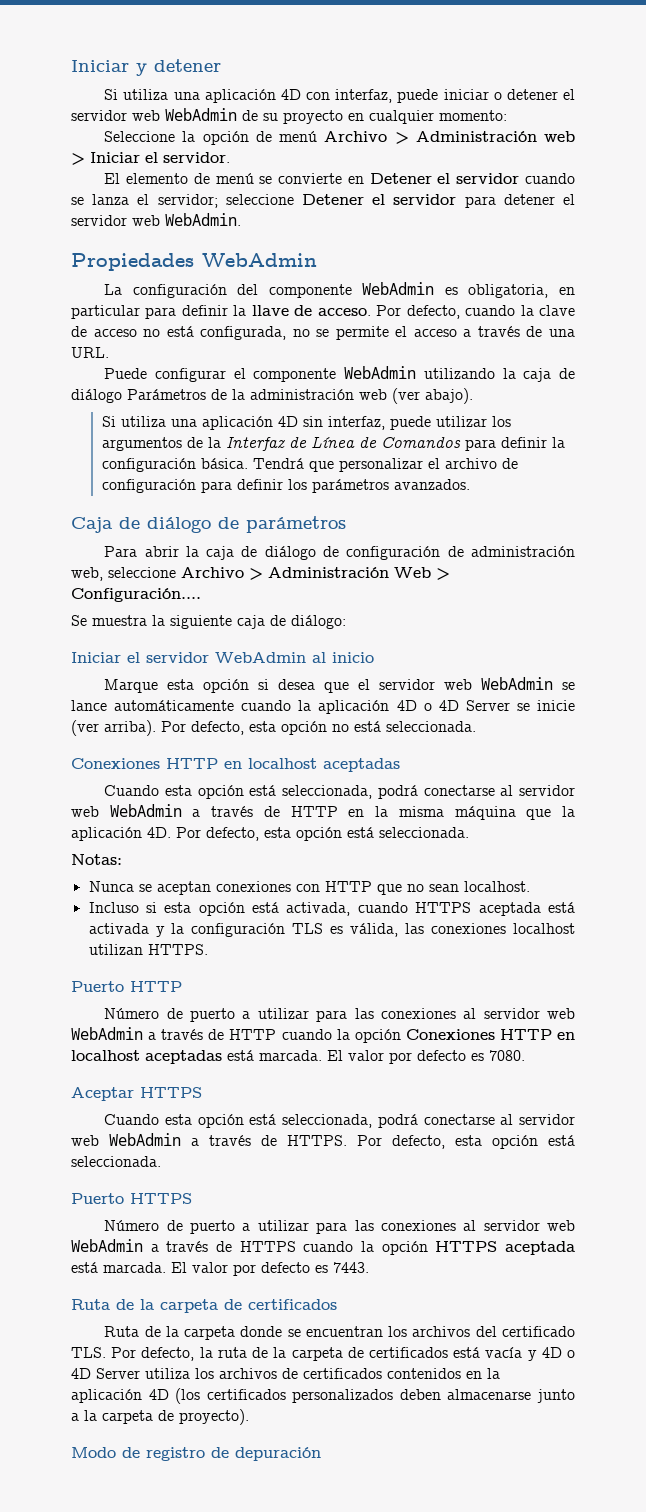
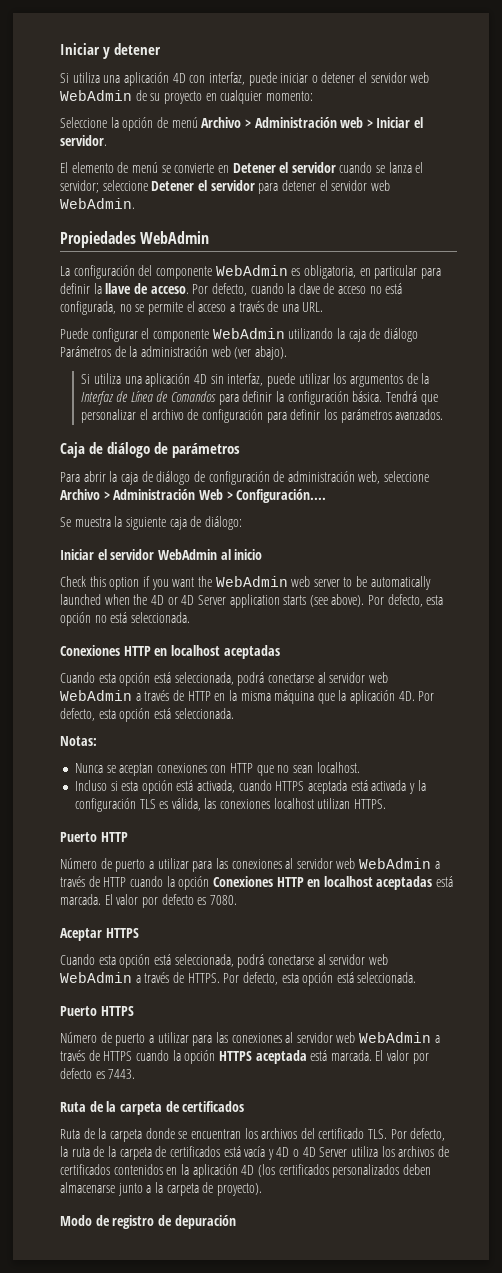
- Marque esta opción si desea que el servidor web WebAdmin se lance automáticamente cuando la aplicación 4D o 4D Server se inicie (ver arriba).
+ Check this option if you want the WebAdmin web server to be automatically launched when the 4D or 4D Server application starts (see above).

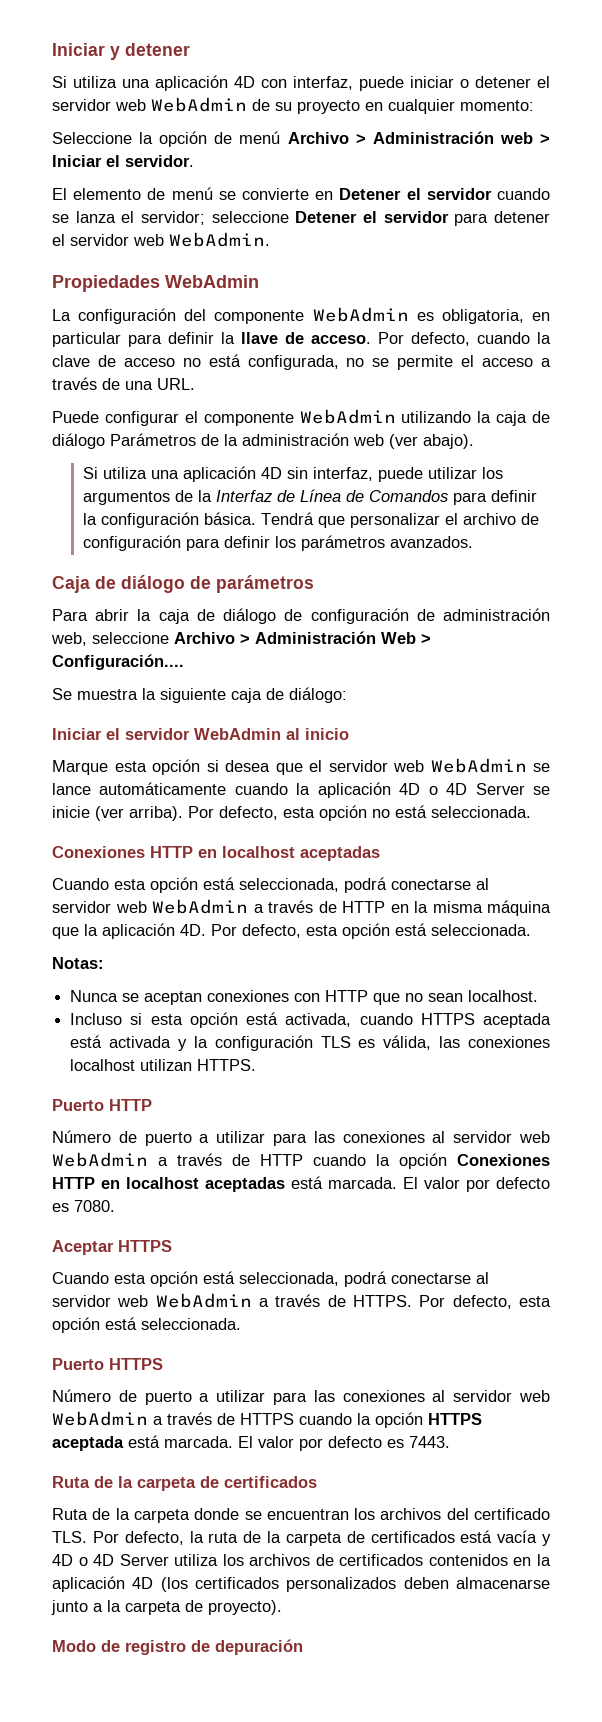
- Check this option if you want the WebAdmin web server to be automatically launched when the 4D or 4D Server application starts (see above).
+ Marque esta opción si desea que el servidor web WebAdmin se lance automáticamente cuando la aplicación 4D o 4D Server se inicie (ver arriba).

